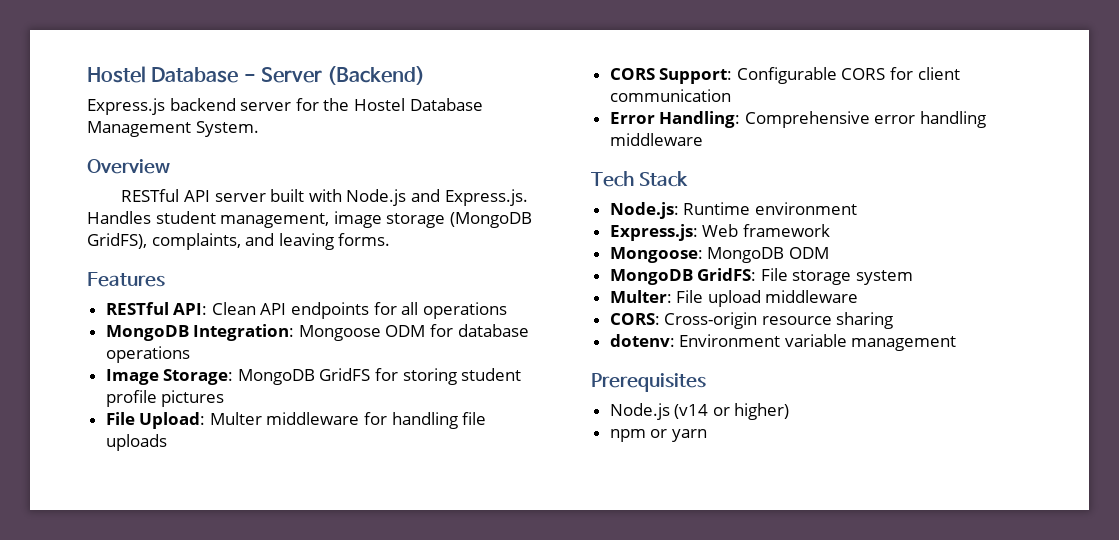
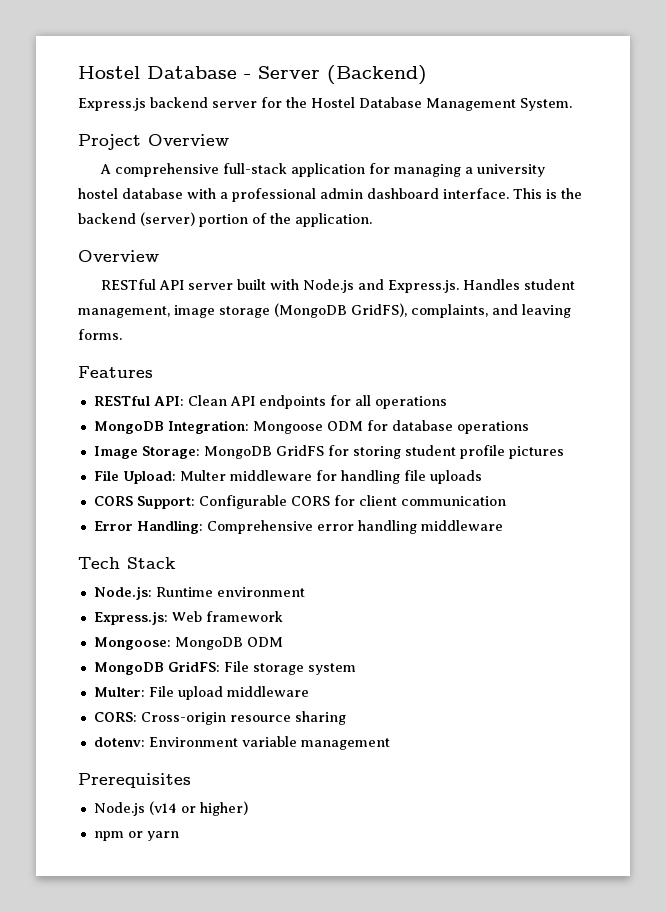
+ Project Overview
+ A comprehensive full-stack application for managing a university hostel database with a professional admin dashboard interface. This is the backend (server) portion of the application.

